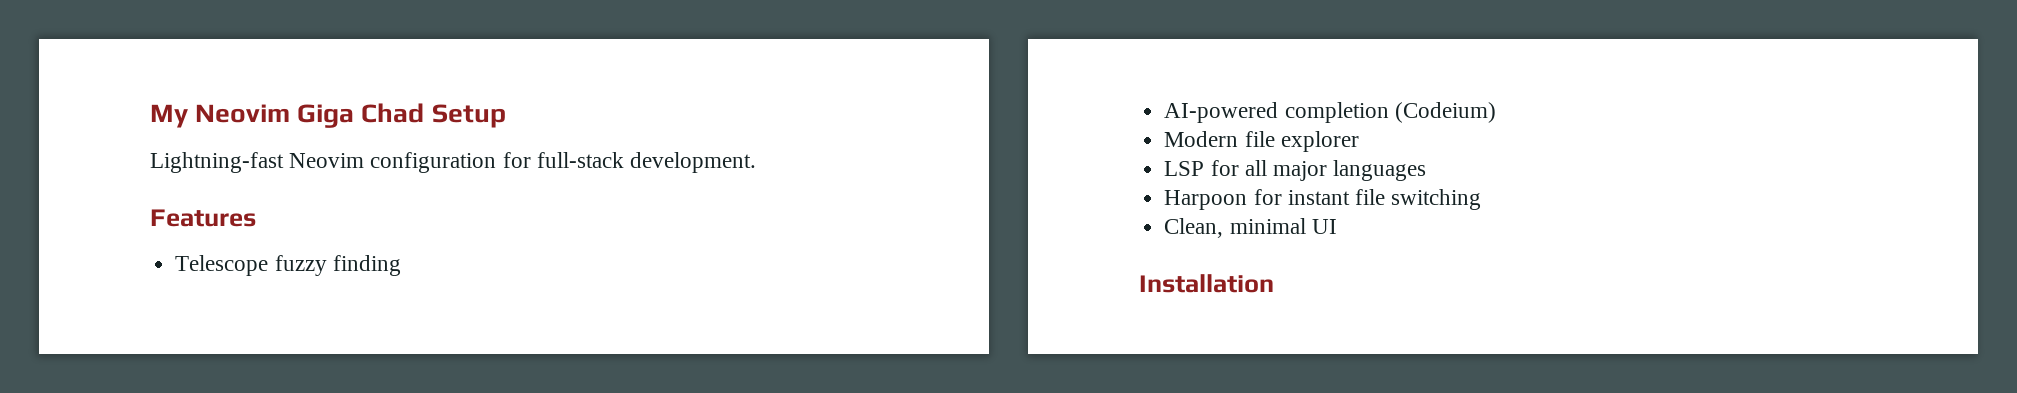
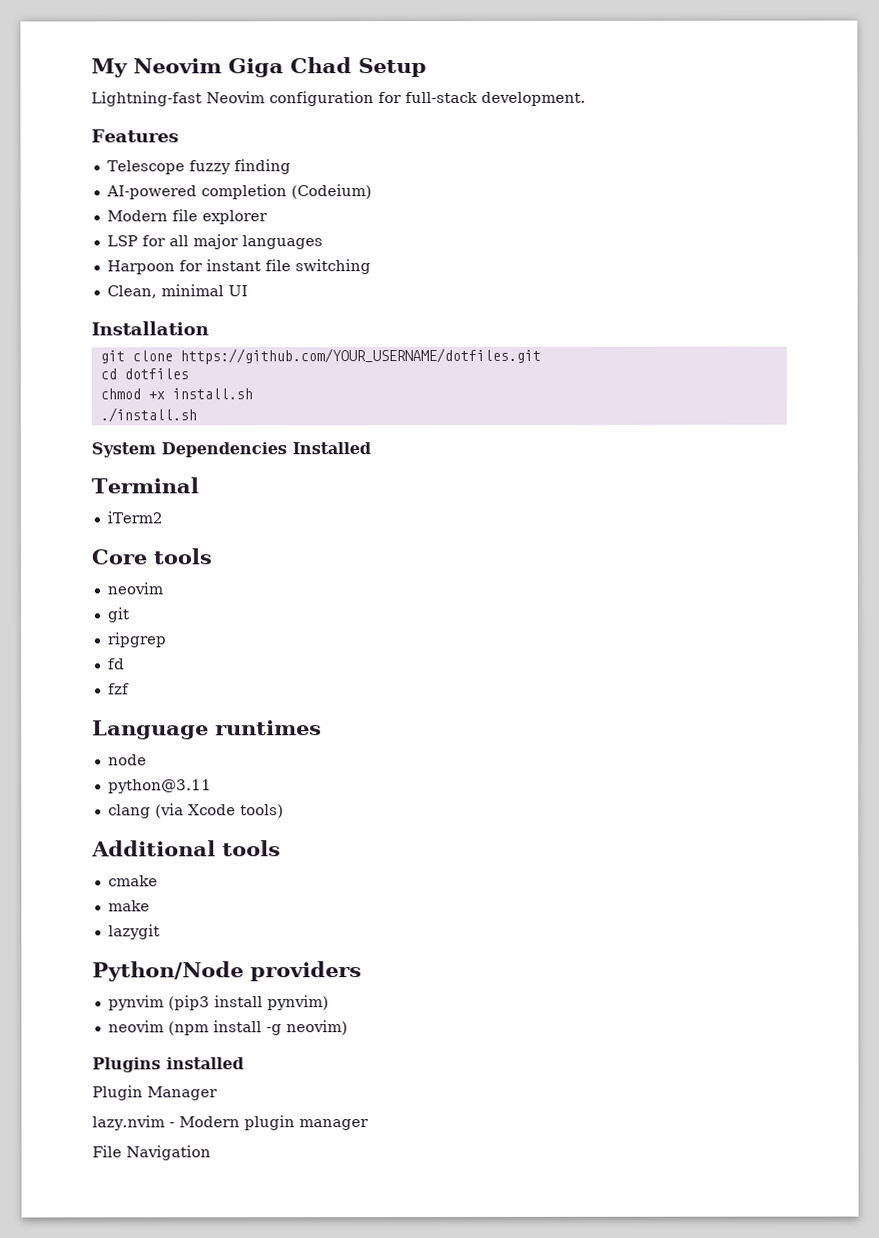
+ git clone https://github.com/YOUR_USERNAME/dotfiles.git
+ cd dotfiles
+ chmod +x install.sh
+ ./install.sh
+ System Dependencies Installed
+ Terminal
+ iTerm2
+ Core tools
+ neovim
+ git
+ ripgrep
+ fd
+ fzf
+ Language runtimes
+ node
+ python@3.11
+ clang (via Xcode tools)
+ Additional tools
+ cmake
+ make
+ lazygit
+ Python/Node providers
+ pynvim (pip3 install pynvim)
+ neovim (npm install -g neovim)
+ Plugins installed
+ Plugin Manager
+ lazy.nvim - Modern plugin manager
+ File Navigation

